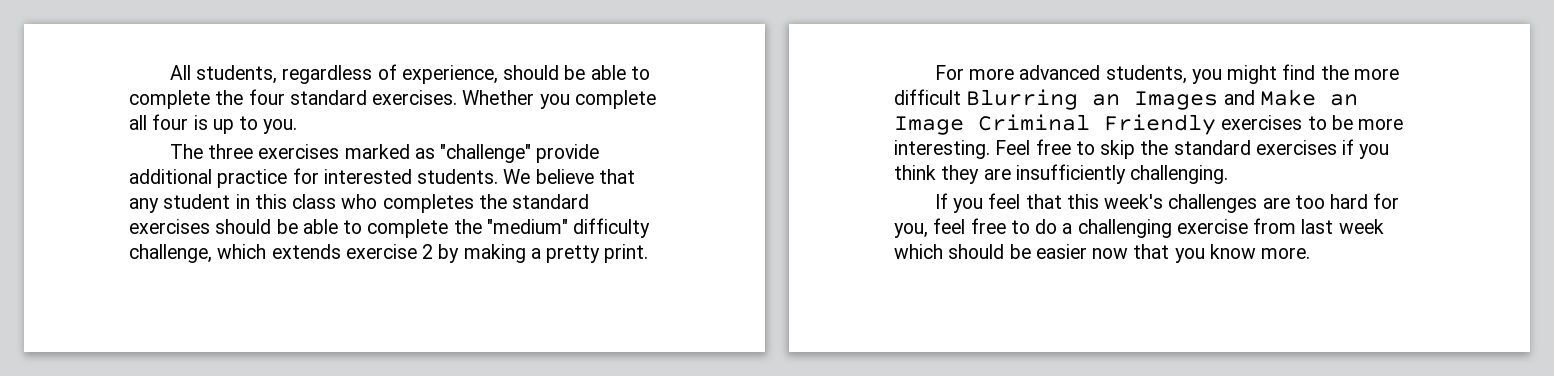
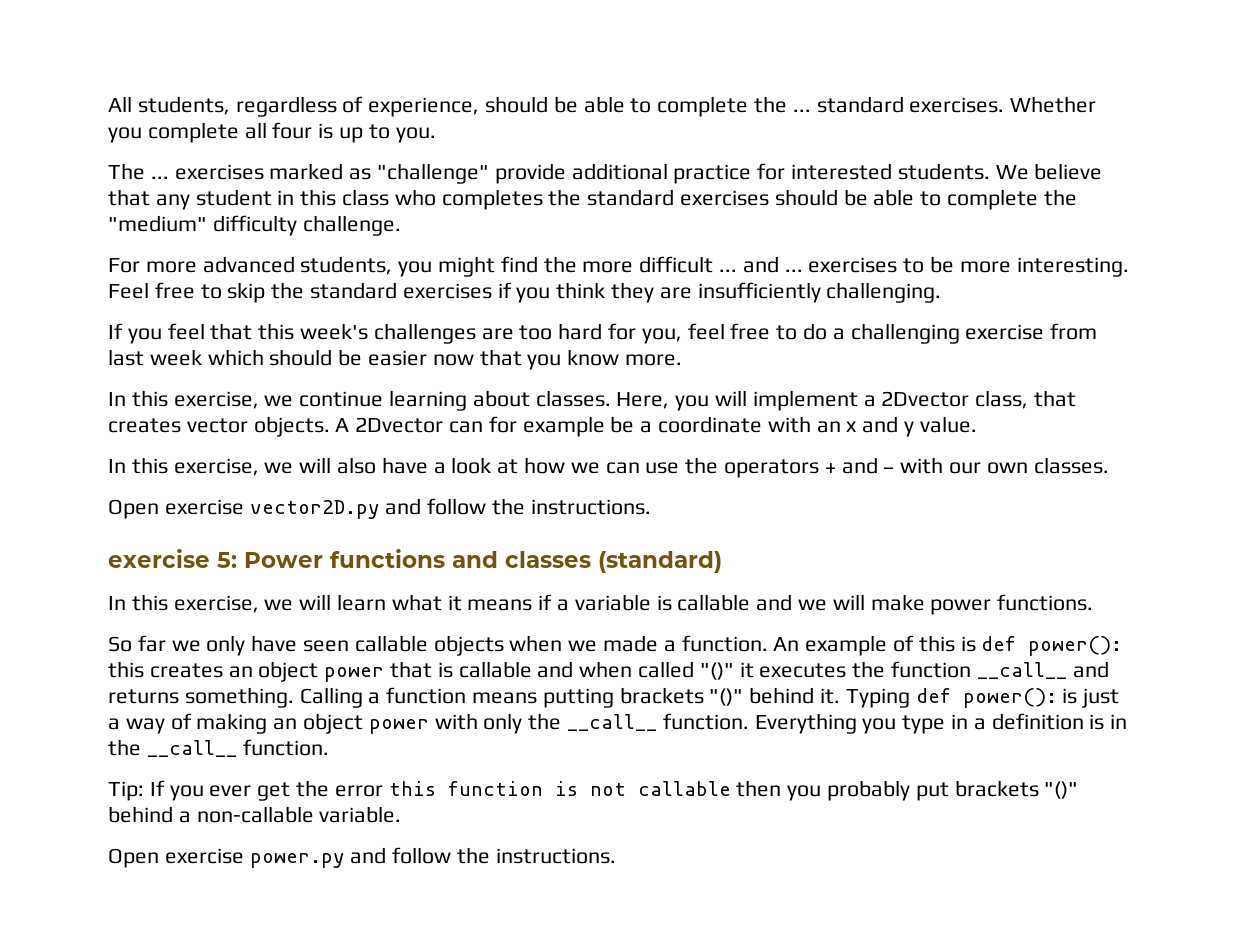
- All students, regardless of experience, should be able to complete the four standard exercises.
+ All students, regardless of experience, should be able to complete the ... standard exercises.
- The three exercises marked as "challenge" provide additional practice for interested students.
+ The ... exercises marked as "challenge" provide additional practice for interested students.
- We believe that any student in this class who completes the standard exercises should be able to complete the "medium" difficulty challenge, which extends exercise 2 by making a pretty print.
+ We believe that any student in this class who completes the standard exercises should be able to complete the "medium" difficulty challenge.
- For more advanced students, you might find the more difficult Blurring an Images and Make an Image Criminal Friendly exercises to be more interesting.
+ For more advanced students, you might find the more difficult ... and ... exercises to be more interesting.
+ In this exercise, we continue learning about classes. Here, you will implement a 2Dvector class, that creates vector objects. A 2Dvector can for example be a coordinate with an x and y value.
+ In this exercise, we will also have a look at how we can use the operators + and - with our own classes.
+ Open exercise vector2D.py and follow the instructions.
+ exercise 5: Power functions and classes (standard)
+ In this exercise, we will learn what it means if a variable is callable and we will make power functions.
+ So far we only have seen callable objects when we made a function. An example of this is def power(): this creates an object power that is callable and when called "()" it executes the function __call__ and returns something. Calling a function means putting brackets "()" behind it. Typing def power(): is just a way of making an object power with only the __call__ function. Everything you type in a definition is in the __call__ function.
+ Tip: If you ever get the error this function is not callable then you probably put brackets "()" behind a non-callable variable.
+ Open exercise power.py and follow the instructions.

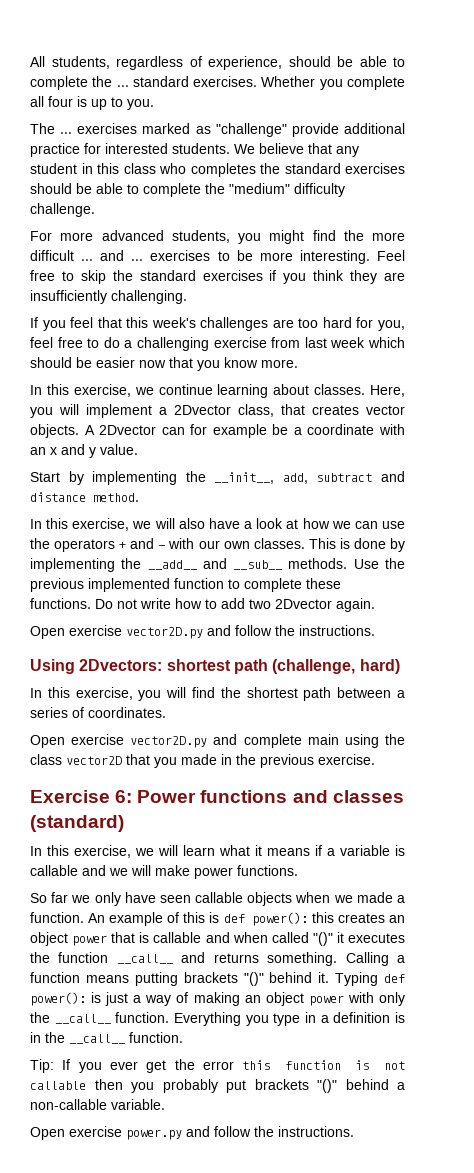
+ Start by implementing the __init__, add, subtract and distance method.
+ This is done by implementing the __add__ and __sub__ methods. Use the previous implemented function to complete these functions. Do not write how to add two 2Dvector again.
- exercise 5: Power functions and classes (standard)
+ Using 2Dvectors: shortest path (challenge, hard)
+ In this exercise, you will find the shortest path between a series of coordinates.
+ Open exercise vector2D.py and complete main using the class vector2D that you made in the previous exercise.
+ Exercise 6: Power functions and classes (standard)

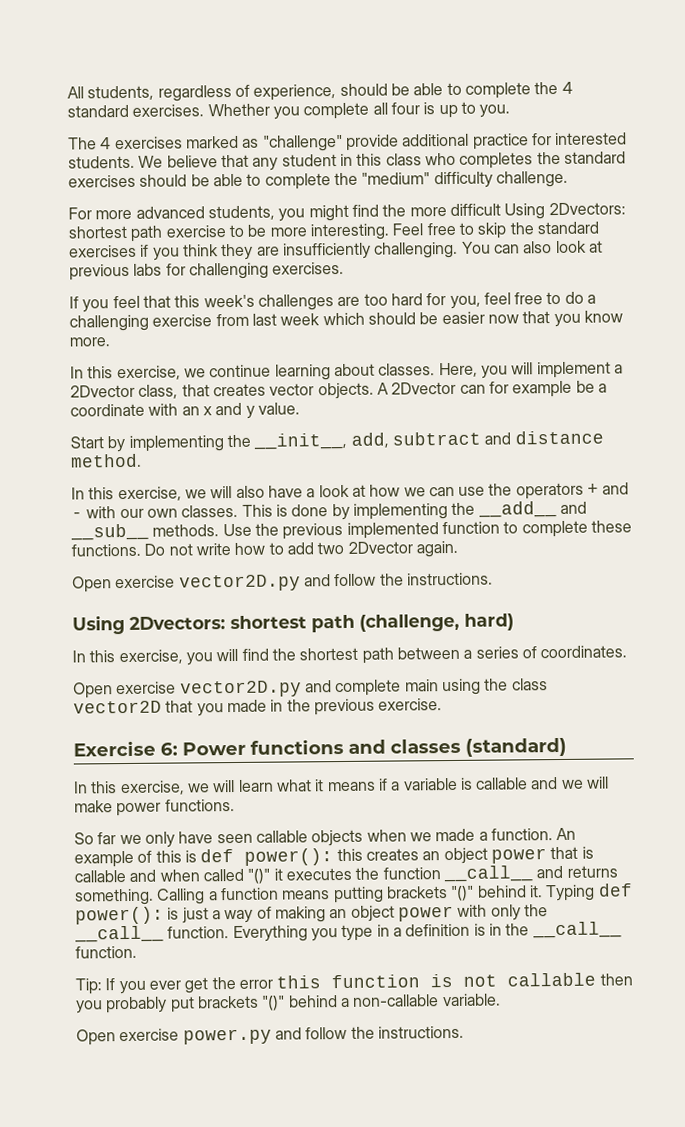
- All students, regardless of experience, should be able to complete the ... standard exercises.
+ All students, regardless of experience, should be able to complete the 4 standard exercises.
- The ... exercises marked as "challenge" provide additional practice for interested students.
+ The 4 exercises marked as "challenge" provide additional practice for interested students.
- For more advanced students, you might find the more difficult ... and ... exercises to be more interesting.
+ For more advanced students, you might find the more difficult Using 2Dvectors: shortest path exercise to be more interesting.
+ You can also look at previous labs for challenging exercises.

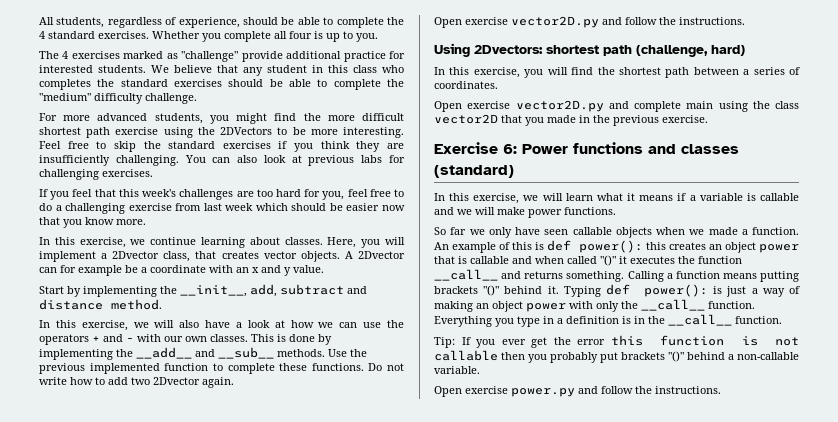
- For more advanced students, you might find the more difficult Using 2Dvectors: shortest path exercise to be more interesting.
+ For more advanced students, you might find the more difficult shortest path exercise using the 2DVectors to be more interesting.

